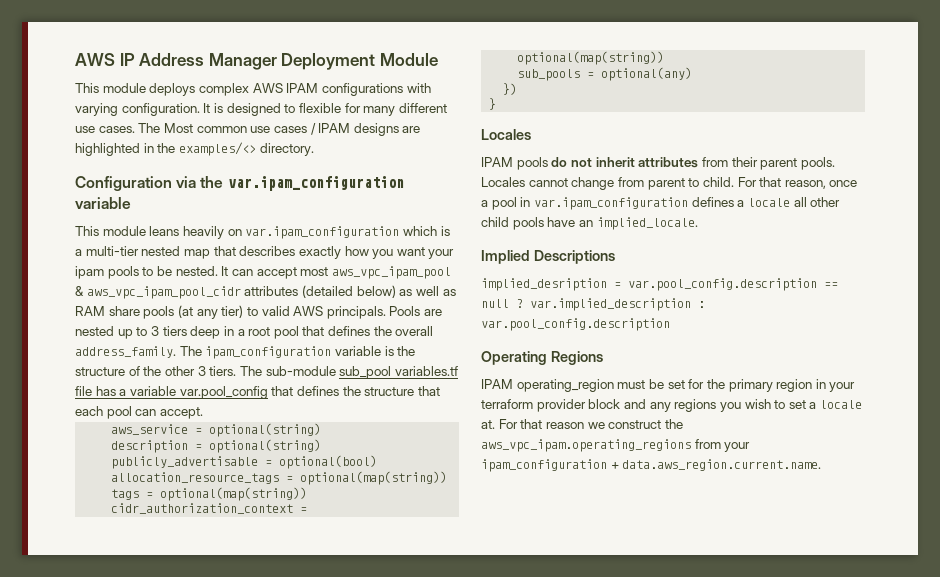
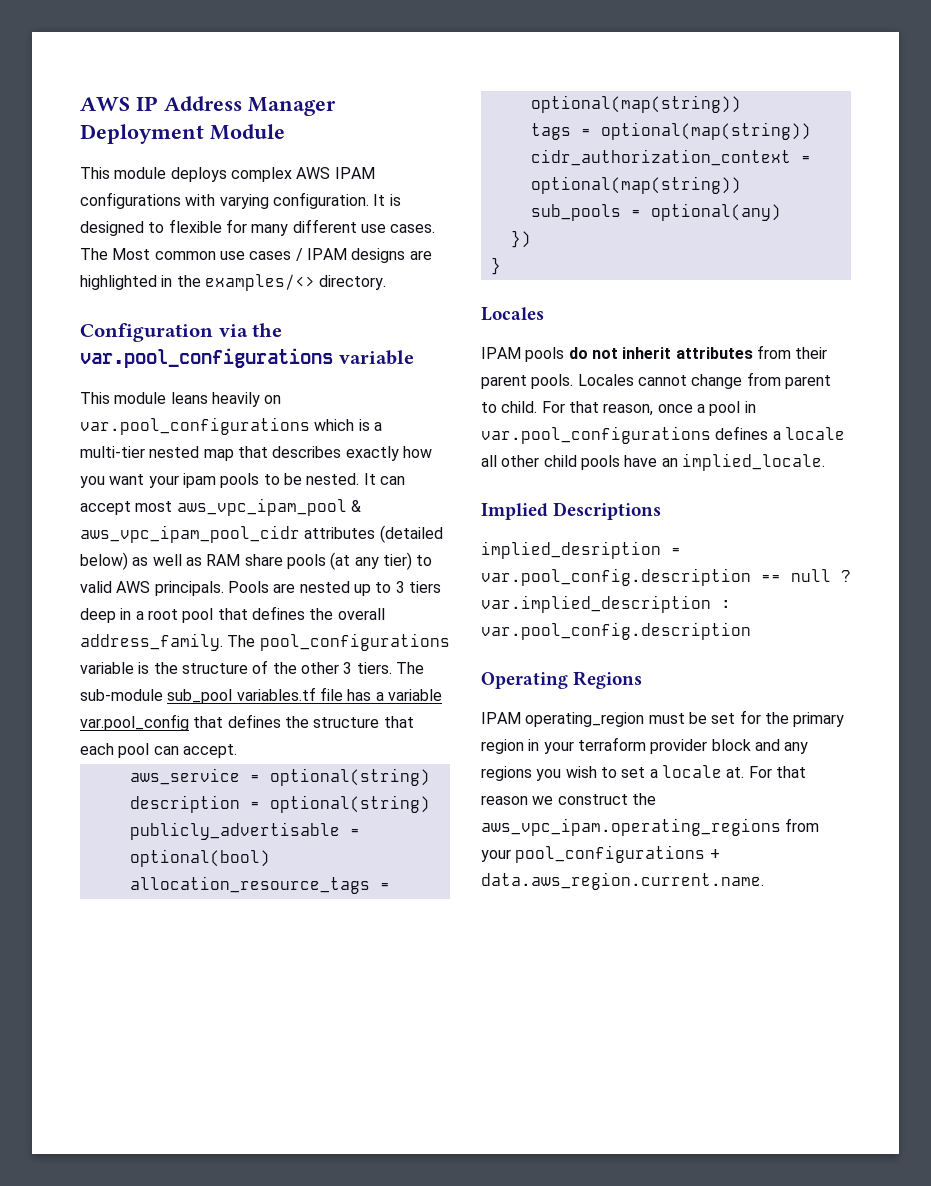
- Configuration via the var.ipam_configuration variable
+ Configuration via the var.pool_configurations variable
- This module leans heavily on var.ipam_configuration which is a multi-tier nested map that describes exactly how you want your ipam pools to be nested.
+ This module leans heavily on var.pool_configurations which is a multi-tier nested map that describes exactly how you want your ipam pools to be nested.
- The ipam_configuration variable is the structure of the other 3 tiers.
+ The pool_configurations variable is the structure of the other 3 tiers.
- For that reason, once a pool in var.ipam_configuration defines a locale all other child pools have an implied_locale.
+ For that reason, once a pool in var.pool_configurations defines a locale all other child pools have an implied_locale.
- For that reason we construct the aws_vpc_ipam.operating_regions from your ipam_configuration + data.aws_region.current.name.
+ For that reason we construct the aws_vpc_ipam.operating_regions from your pool_configurations + data.aws_region.current.name.

